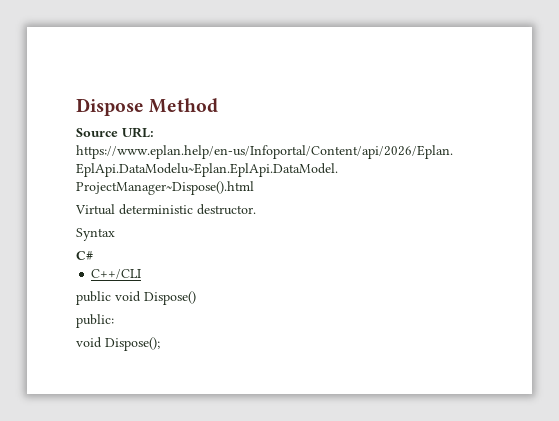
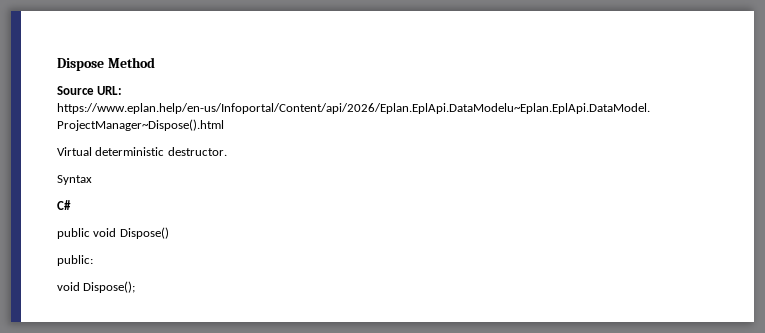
- C++/CLI

